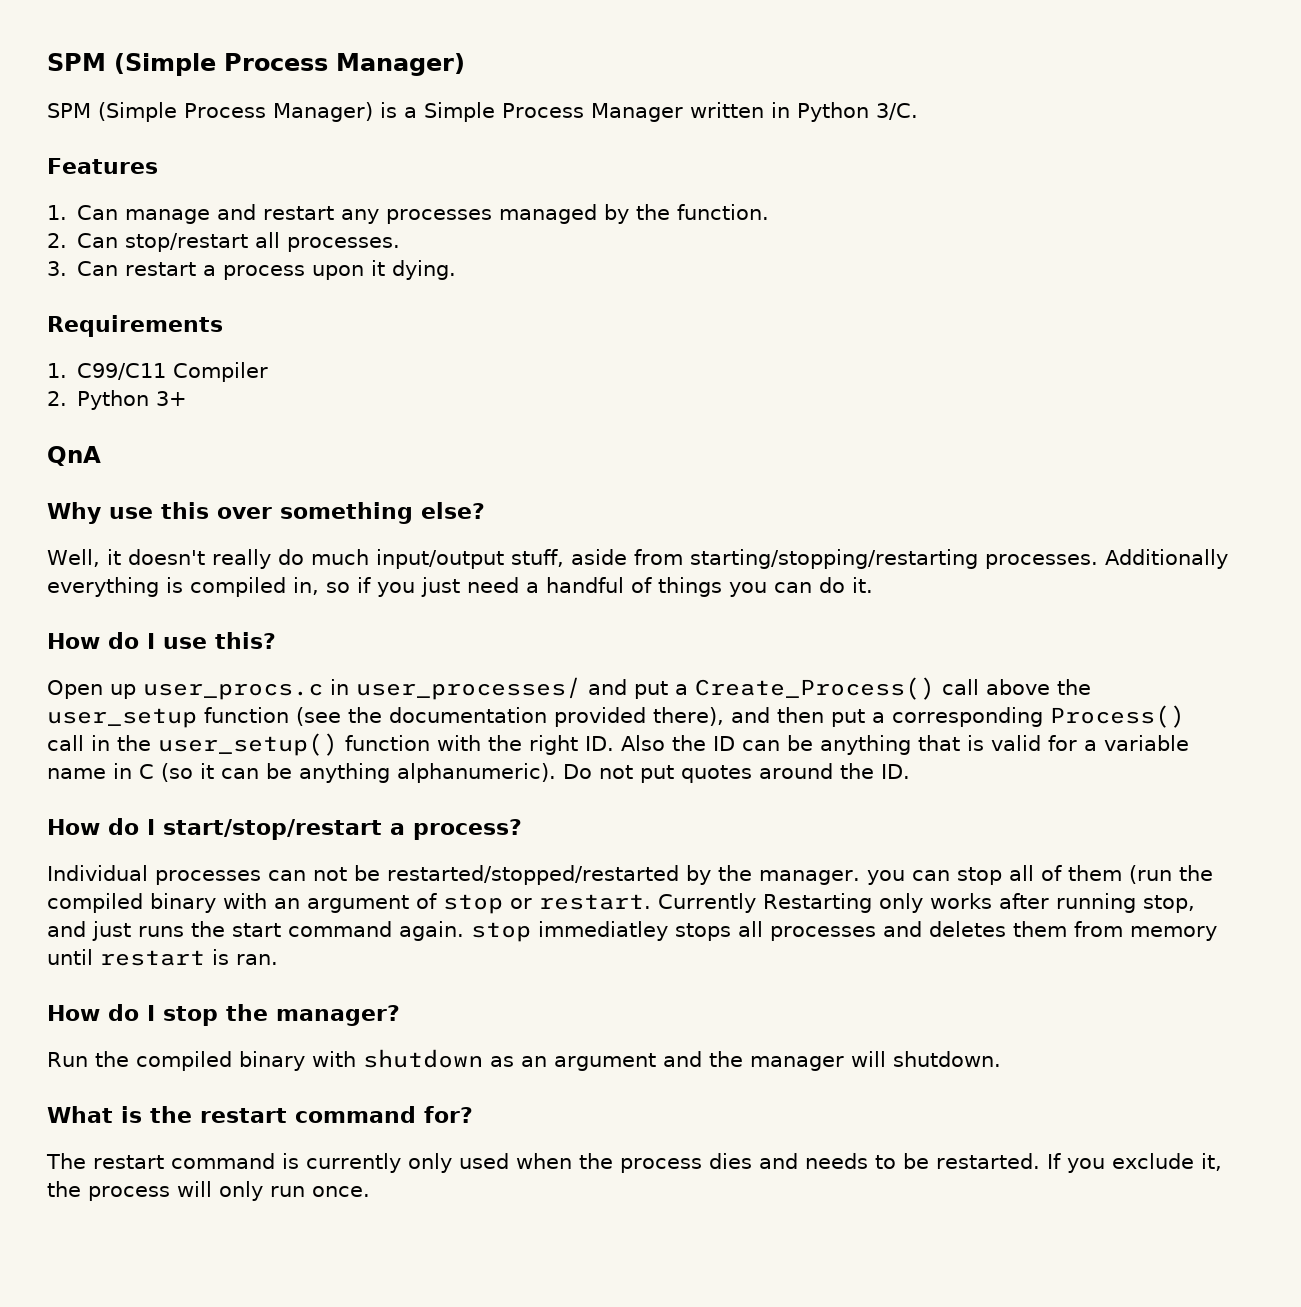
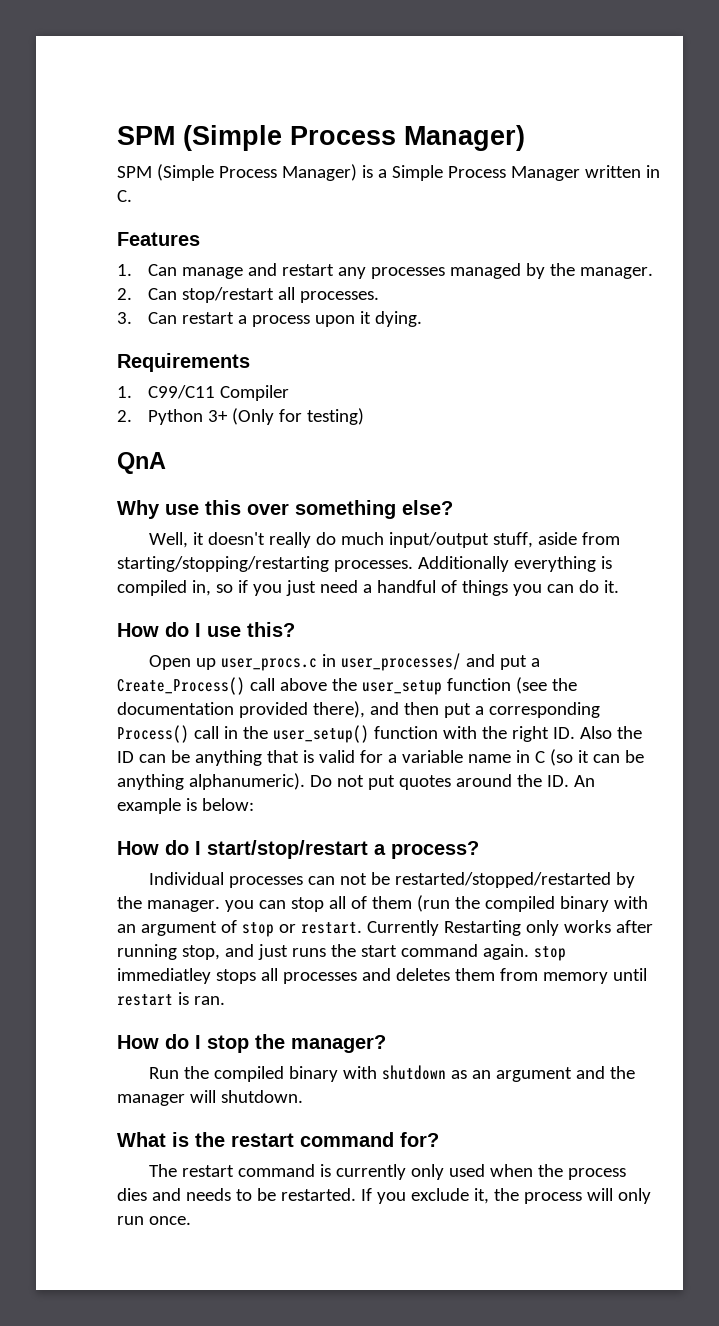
- SPM (Simple Process Manager) is a Simple Process Manager written in Python 3/C.
+ SPM (Simple Process Manager) is a Simple Process Manager written in C.
- 1. Can manage and restart any processes managed by the function.
+ 1. Can manage and restart any processes managed by the manager.
- 2. Python 3+
+ 2. Python 3+ (Only for testing)
- Do not put quotes around the ID.
+ Do not put quotes around the ID. An example is below:

